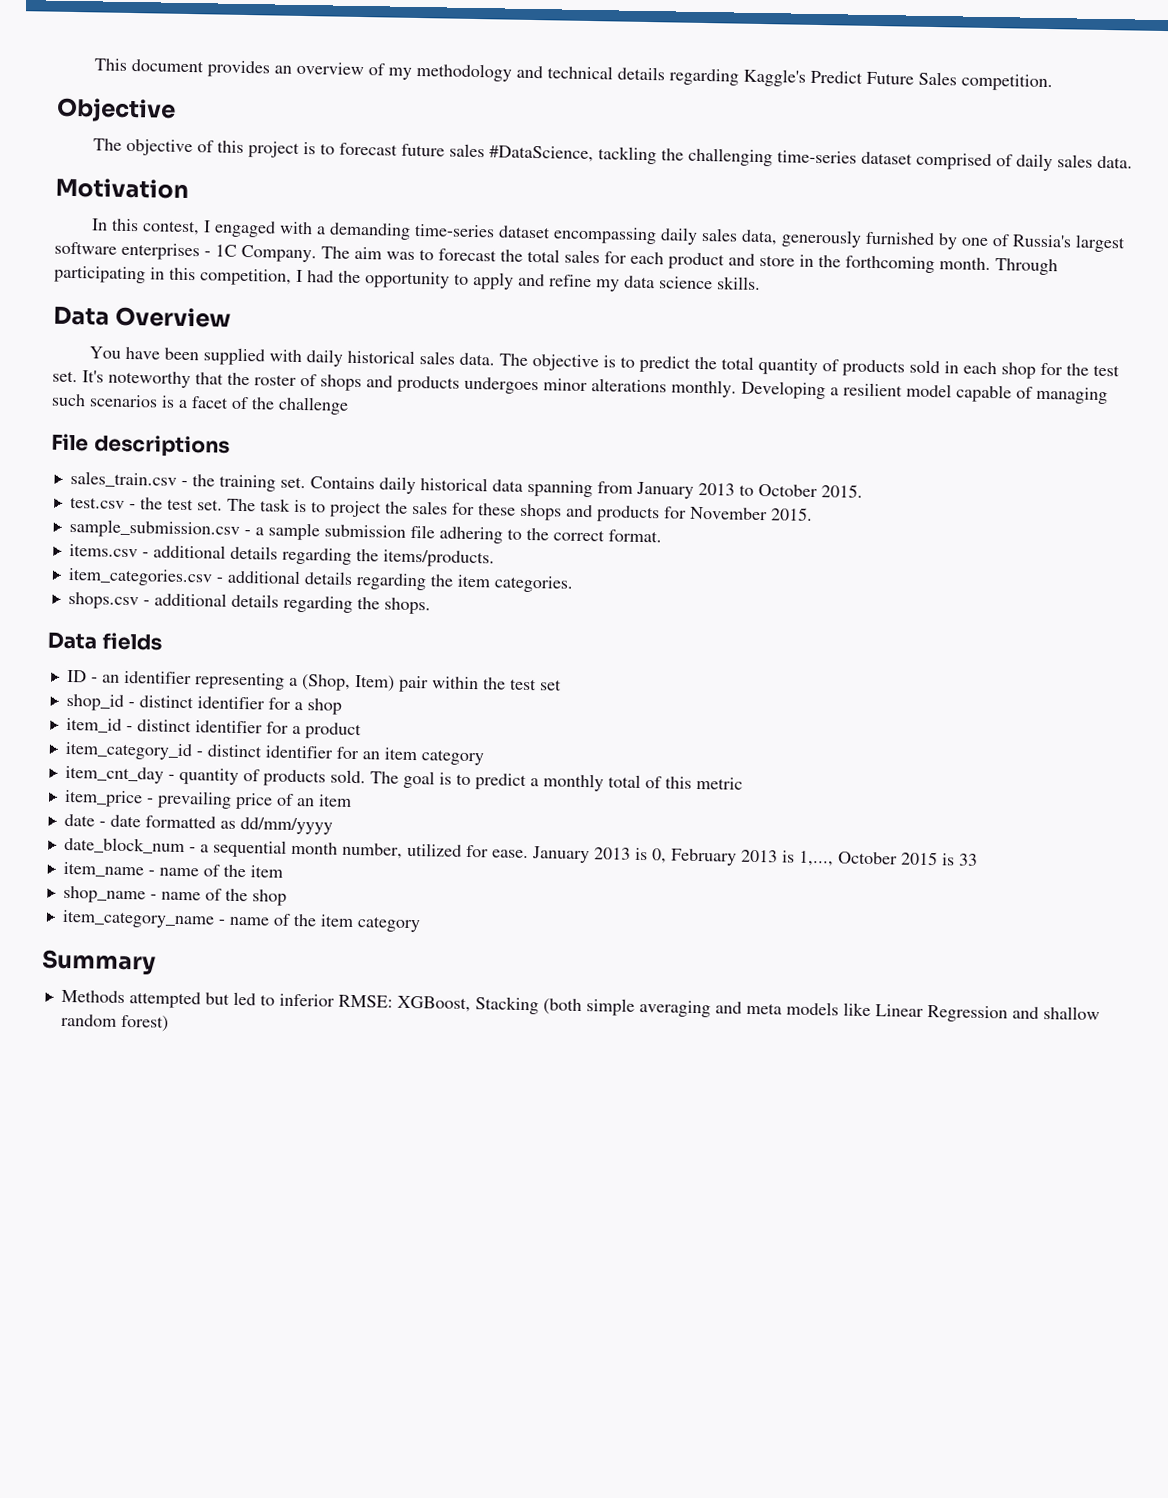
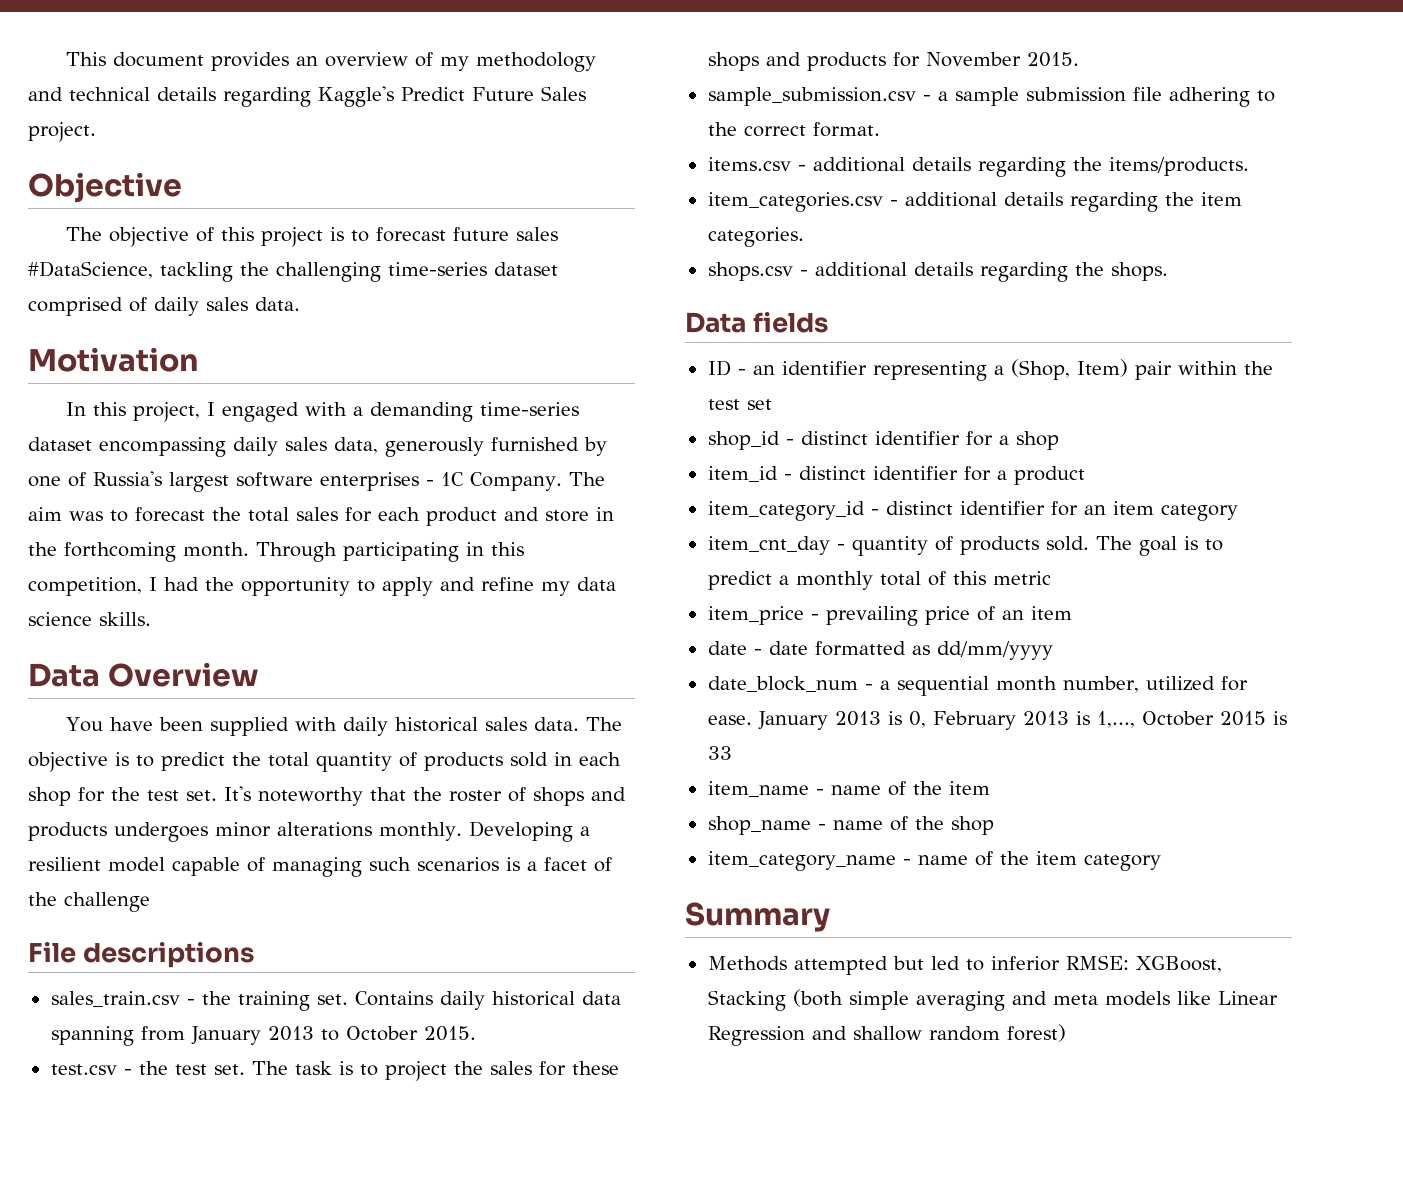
- This document provides an overview of my methodology and technical details regarding Kaggle's Predict Future Sales competition.
+ This document provides an overview of my methodology and technical details regarding Kaggle's Predict Future Sales project.
- In this contest, I engaged with a demanding time-series dataset encompassing daily sales data, generously furnished by one of Russia's largest software enterprises - 1C Company.
+ In this project, I engaged with a demanding time-series dataset encompassing daily sales data, generously furnished by one of Russia's largest software enterprises - 1C Company.

